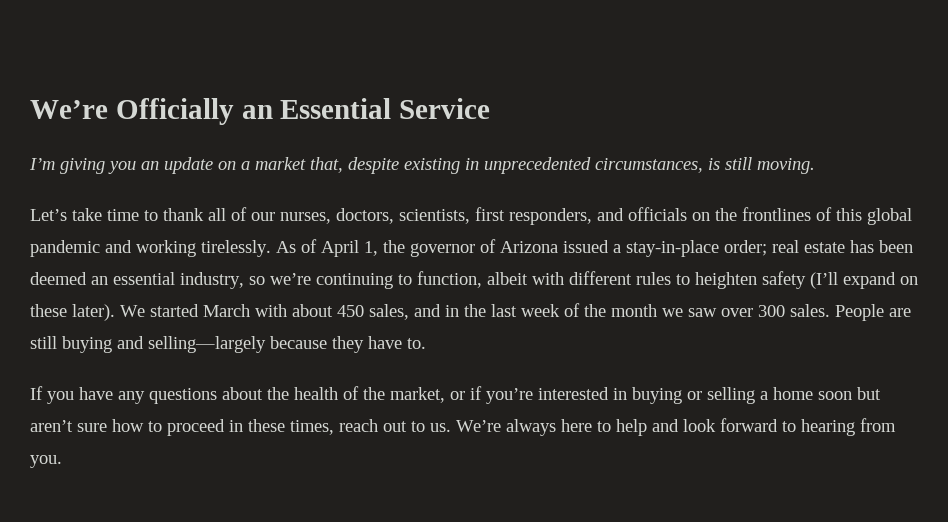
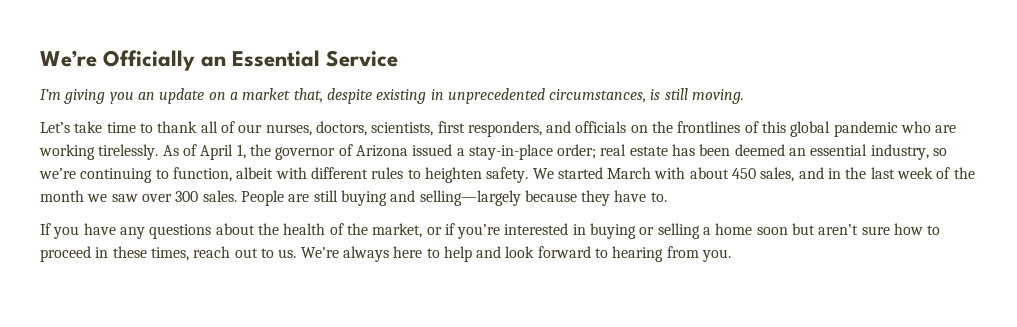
- Let’s take time to thank all of our nurses, doctors, scientists, first responders, and officials on the frontlines of this global pandemic and working tirelessly.
+ Let’s take time to thank all of our nurses, doctors, scientists, first responders, and officials on the frontlines of this global pandemic who are working tirelessly.
- As of April 1, the governor of Arizona issued a stay-in-place order; real estate has been deemed an essential industry, so we’re continuing to function, albeit with different rules to heighten safety (I’ll expand on these later).
+ As of April 1, the governor of Arizona issued a stay-in-place order; real estate has been deemed an essential industry, so we’re continuing to function, albeit with different rules to heighten safety.

